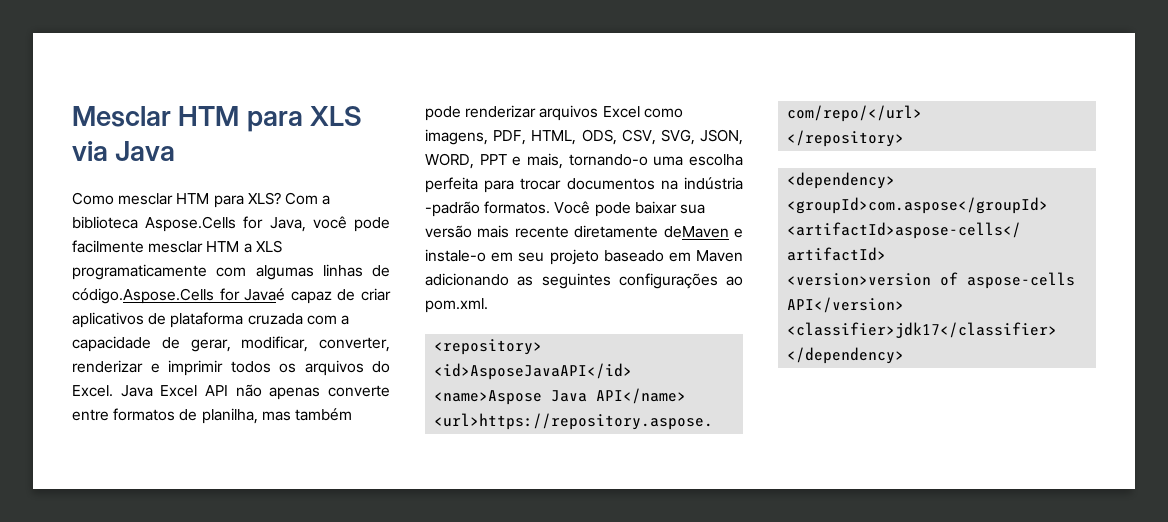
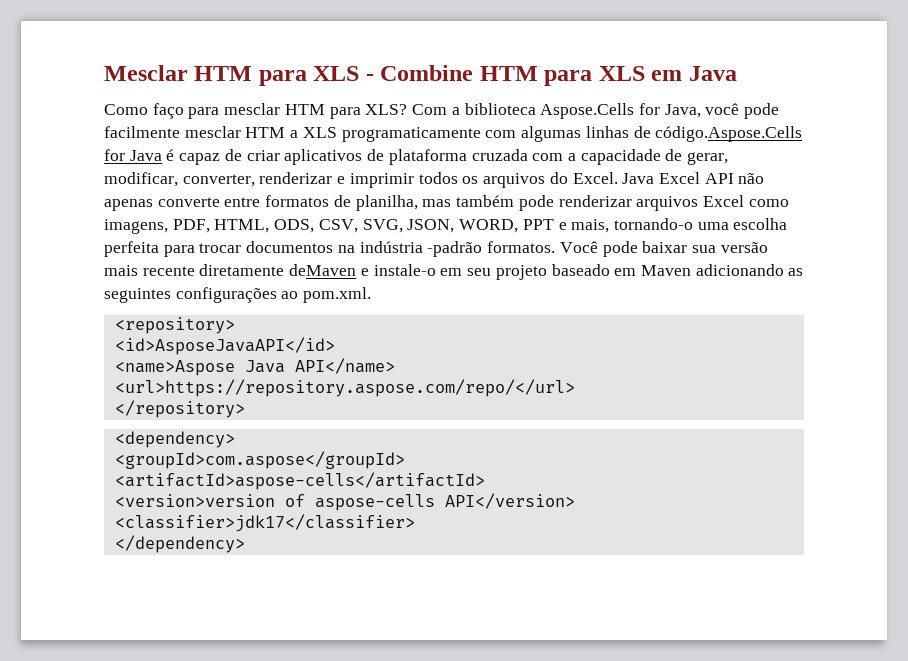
- Mesclar HTM para XLS via Java
+ Mesclar HTM para XLS - Combine HTM para XLS em Java
- Como mesclar HTM para XLS?
+ Como faço para mesclar HTM para XLS?
- Com a biblioteca Aspose.Cells for Java, você pode facilmente mesclar HTM a XLS programaticamente com algumas linhas de código.Aspose.Cells for Javaé capaz de criar aplicativos de plataforma cruzada com a capacidade de gerar, modificar, converter, renderizar e imprimir todos os arquivos do Excel.
+ Com a biblioteca Aspose.Cells for Java, você pode facilmente mesclar HTM a XLS programaticamente com algumas linhas de código.Aspose.Cells for Java é capaz de criar aplicativos de plataforma cruzada com a capacidade de gerar, modificar, converter, renderizar e imprimir todos os arquivos do Excel.

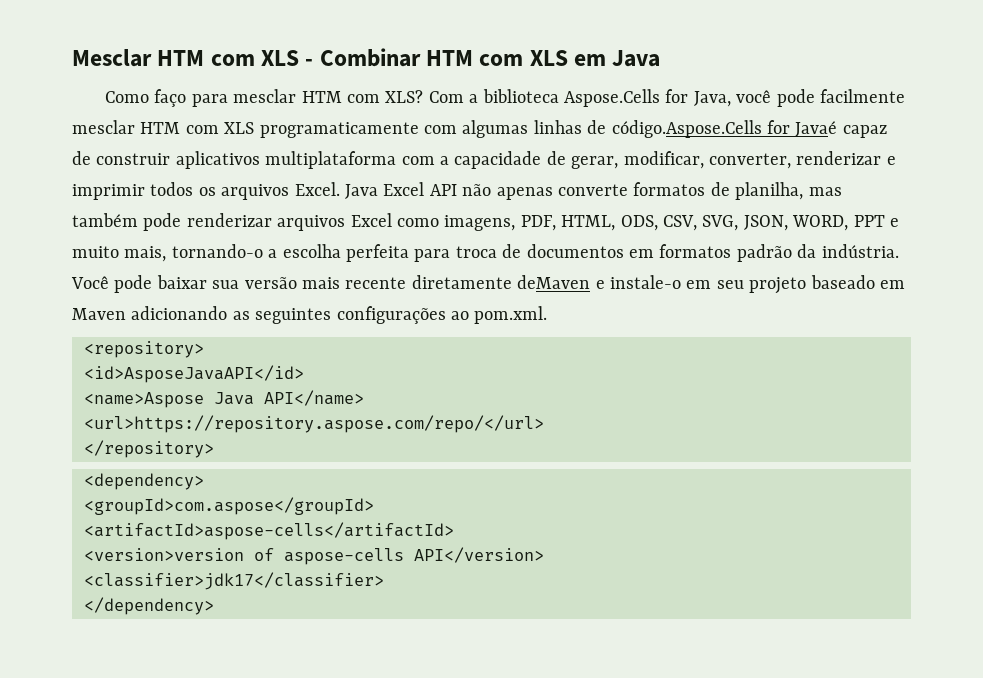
- Mesclar HTM para XLS - Combine HTM para XLS em Java
+ Mesclar HTM com XLS - Combinar HTM com XLS em Java
- Como faço para mesclar HTM para XLS?
+ Como faço para mesclar HTM com XLS?
- Com a biblioteca Aspose.Cells for Java, você pode facilmente mesclar HTM a XLS programaticamente com algumas linhas de código.Aspose.Cells for Java é capaz de criar aplicativos de plataforma cruzada com a capacidade de gerar, modificar, converter, renderizar e imprimir todos os arquivos do Excel.
+ Com a biblioteca Aspose.Cells for Java, você pode facilmente mesclar HTM com XLS programaticamente com algumas linhas de código.Aspose.Cells for Javaé capaz de construir aplicativos multiplataforma com a capacidade de gerar, modificar, converter, renderizar e imprimir todos os arquivos Excel.
- Java Excel API não apenas converte entre formatos de planilha, mas também pode renderizar arquivos Excel como imagens, PDF, HTML, ODS, CSV, SVG, JSON, WORD, PPT e mais, tornando-o uma escolha perfeita para trocar documentos na indústria -padrão formatos.
+ Java Excel API não apenas converte formatos de planilha, mas também pode renderizar arquivos Excel como imagens, PDF, HTML, ODS, CSV, SVG, JSON, WORD, PPT e muito mais, tornando-o a escolha perfeita para troca de documentos em formatos padrão da indústria.

